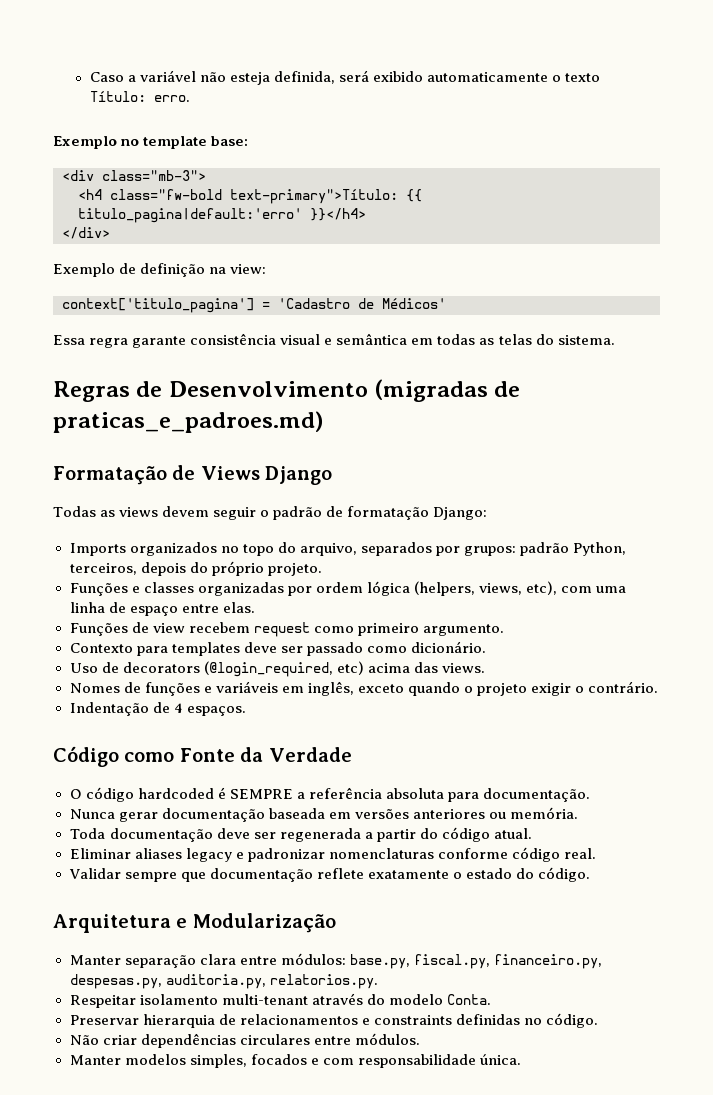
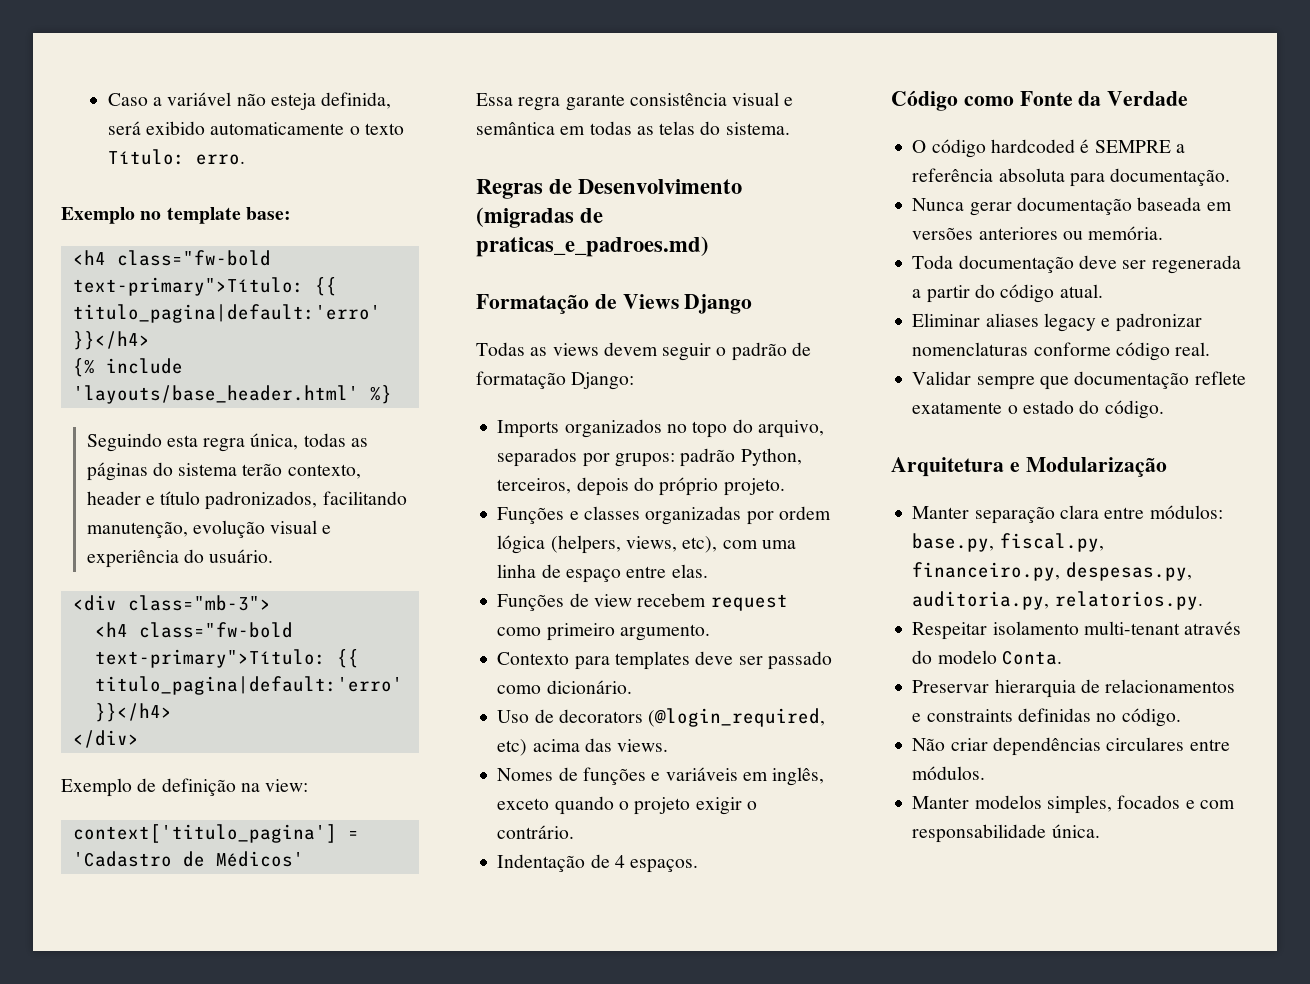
  Exemplo no template base:
+ <h4 class="fw-bold text-primary">Título: {{ titulo_pagina|default:'erro' }}</h4>
+ {% include 'layouts/base_header.html' %}
+ Seguindo esta regra única, todas as páginas do sistema terão contexto, header e título padronizados, facilitando manutenção, evolução visual e experiência do usuário.

